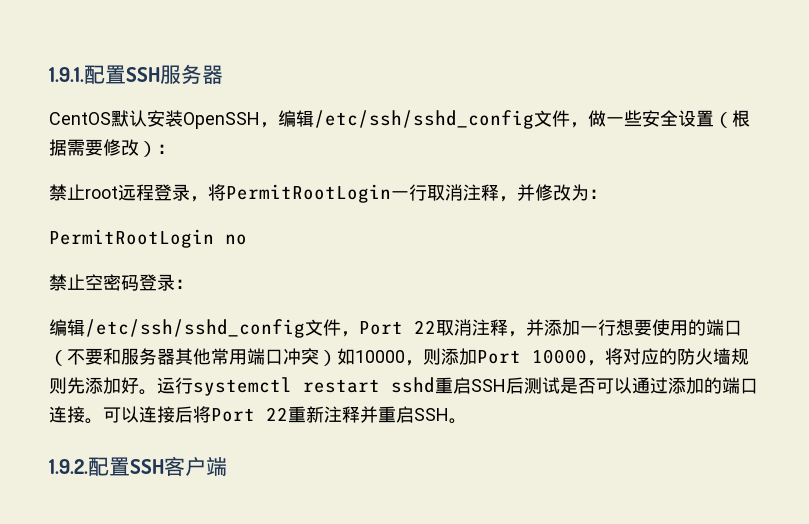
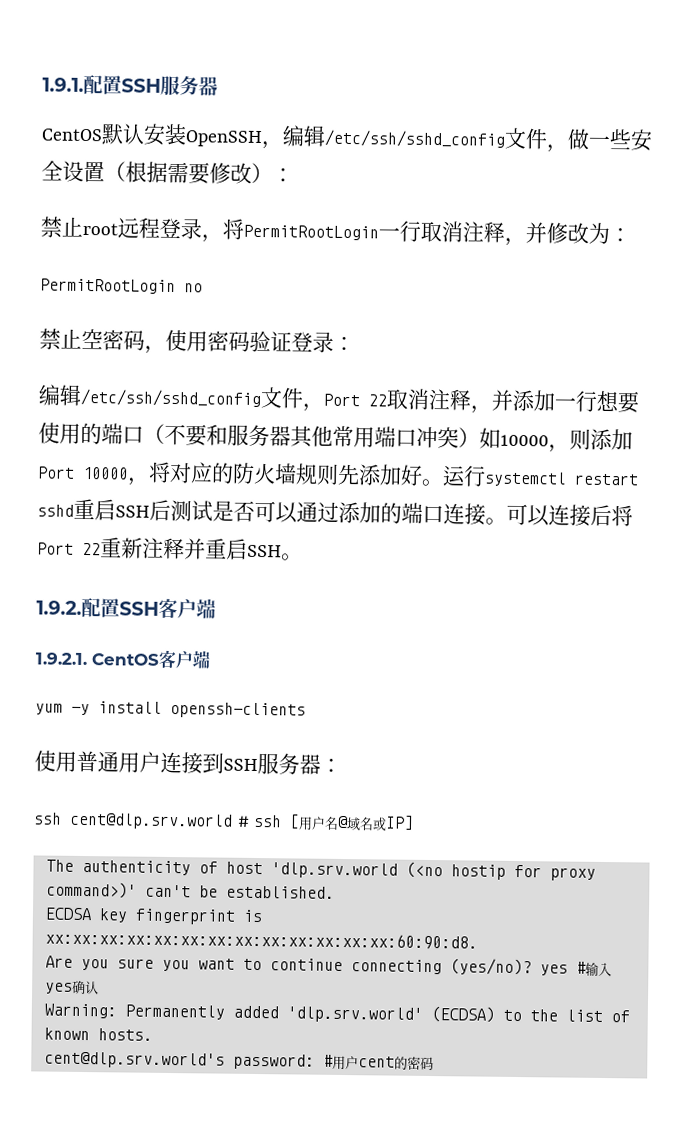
- 禁止空密码登录：
+ 禁止空密码，使用密码验证登录：
+ 1.9.2.1. CentOS客户端
+ yum -y install openssh-clients
+ 使用普通用户连接到SSH服务器：
+ ssh cent@dlp.srv.world # ssh [用户名@域名或IP]
+ The authenticity of host 'dlp.srv.world (<no hostip for proxy command>)' can't be established.
+ ECDSA key fingerprint is xx:xx:xx:xx:xx:xx:xx:xx:xx:xx:xx:xx:xx:60:90:d8.
+ Are you sure you want to continue connecting (yes/no)? yes #输入yes确认
+ Warning: Permanently added 'dlp.srv.world' (ECDSA) to the list of known hosts.
+ cent@dlp.srv.world's password: #用户cent的密码

